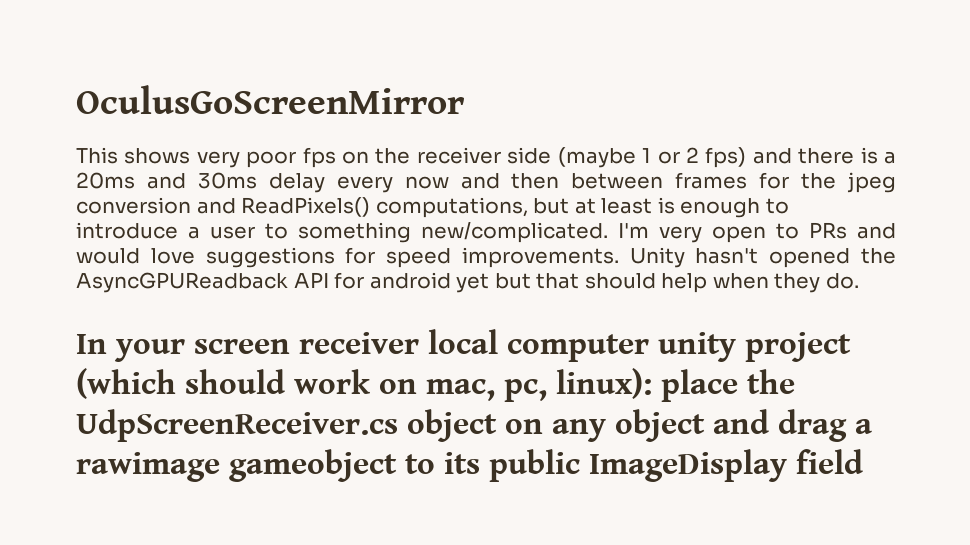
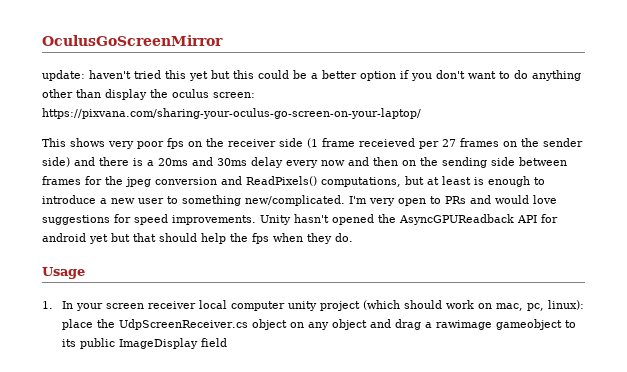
+ update: haven't tried this yet but this could be a better option if you don't want to do anything other than display the oculus screen: https://pixvana.com/sharing-your-oculus-go-screen-on-your-laptop/
- This shows very poor fps on the receiver side (maybe 1 or 2 fps) and there is a 20ms and 30ms delay every now and then between frames for the jpeg conversion and ReadPixels() computations, but at least is enough to introduce a user to something new/complicated.
+ This shows very poor fps on the receiver side (1 frame receieved per 27 frames on the sender side) and there is a 20ms and 30ms delay every now and then on the sending side between frames for the jpeg conversion and ReadPixels() computations, but at least is enough to introduce a new user to something new/complicated.
- Unity hasn't opened the AsyncGPUReadback API for android yet but that should help when they do.
+ Unity hasn't opened the AsyncGPUReadback API for android yet but that should help the fps when they do.
- In your screen receiver local computer unity project (which should work on mac, pc, linux): place the UdpScreenReceiver.cs object on any object and drag a rawimage gameobject to its public ImageDisplay field
+ Usage
+ 1. In your screen receiver local computer unity project (which should work on mac, pc, linux): place the UdpScreenReceiver.cs object on any object and drag a rawimage gameobject to its public ImageDisplay field

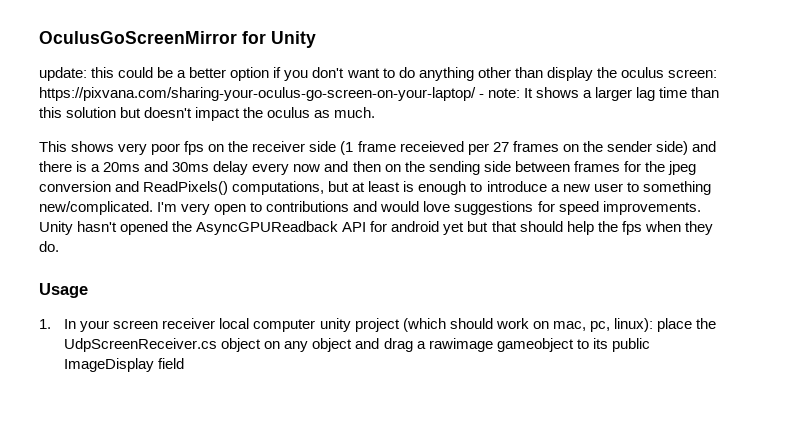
- OculusGoScreenMirror
+ OculusGoScreenMirror for Unity
- update: haven't tried this yet but this could be a better option if you don't want to do anything other than display the oculus screen: https://pixvana.com/sharing-your-oculus-go-screen-on-your-laptop/
+ update: this could be a better option if you don't want to do anything other than display the oculus screen: https://pixvana.com/sharing-your-oculus-go-screen-on-your-laptop/ - note: It shows a larger lag time than this solution but doesn't impact the oculus as much.
- I'm very open to PRs and would love suggestions for speed improvements.
+ I'm very open to contributions and would love suggestions for speed improvements.

